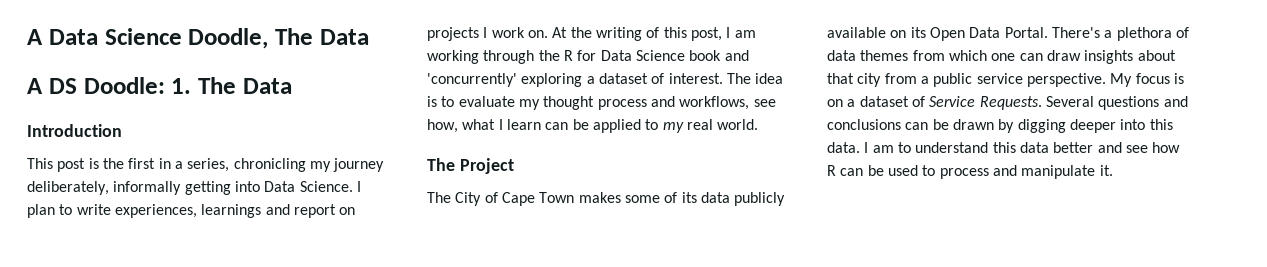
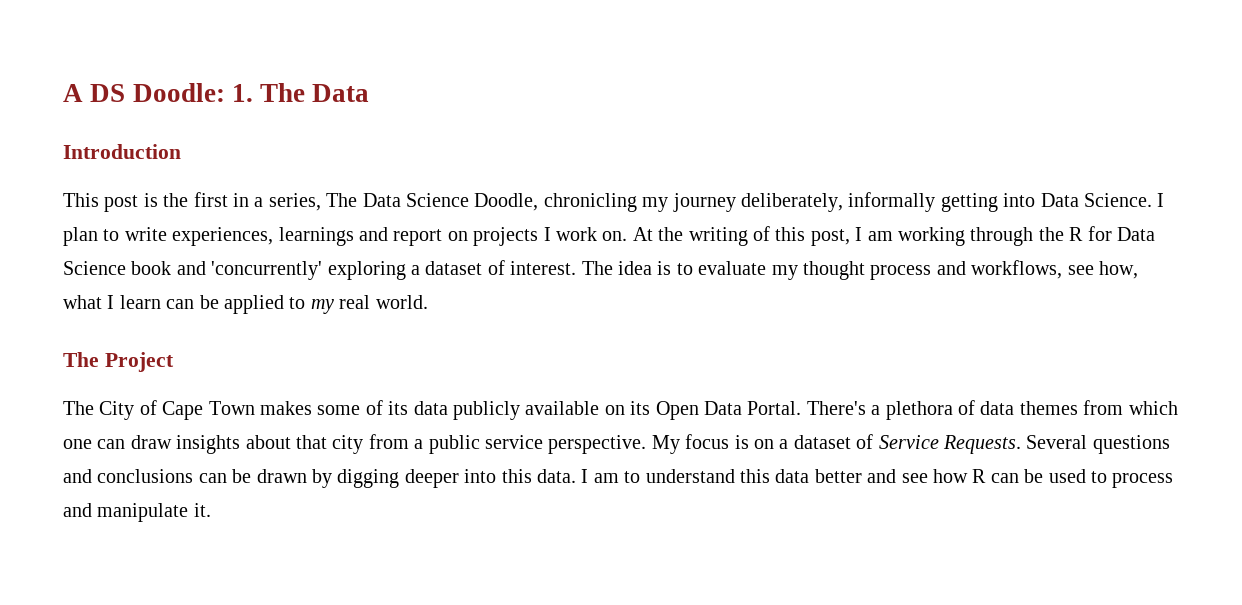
- A Data Science Doodle, The Data
- This post is the first in a series, chronicling my journey deliberately, informally getting into Data Science.
+ This post is the first in a series, The Data Science Doodle, chronicling my journey deliberately, informally getting into Data Science.

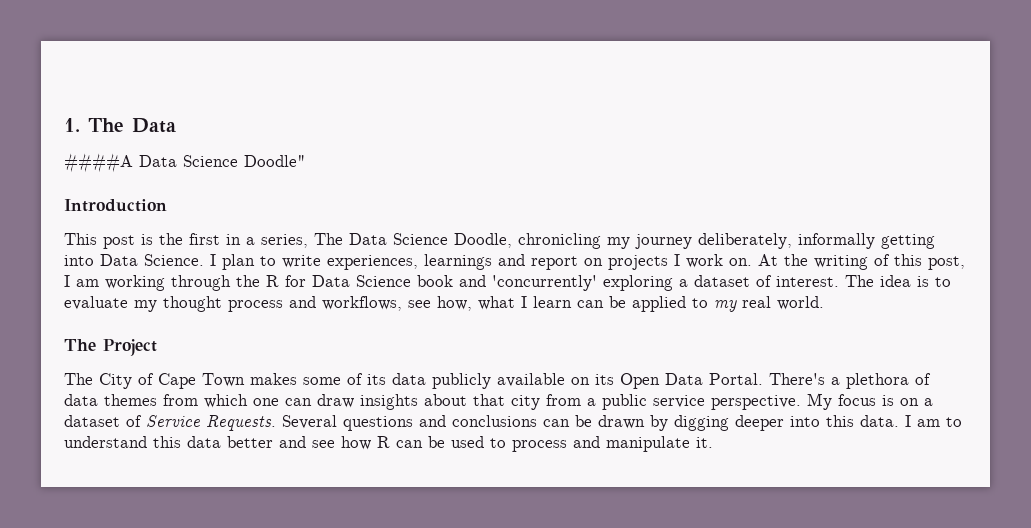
- A DS Doodle: 1. The Data
+ 1. The Data
+ ####A Data Science Doodle"

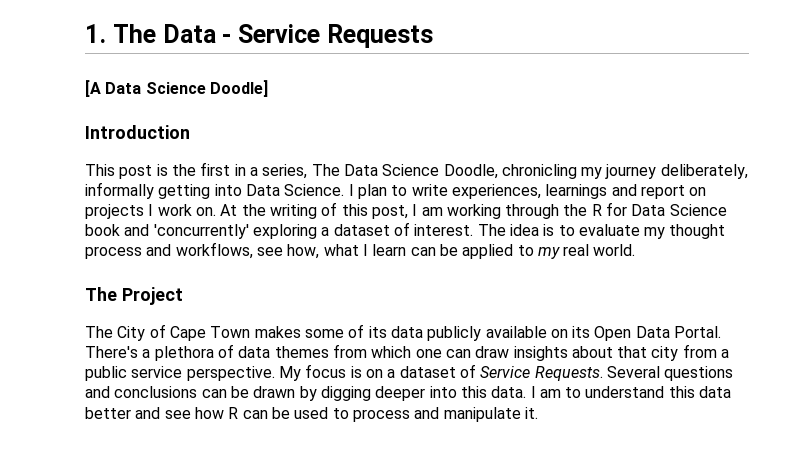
- 1. The Data
- ####A Data Science Doodle"
+ 1. The Data - Service Requests
+ [A Data Science Doodle]

